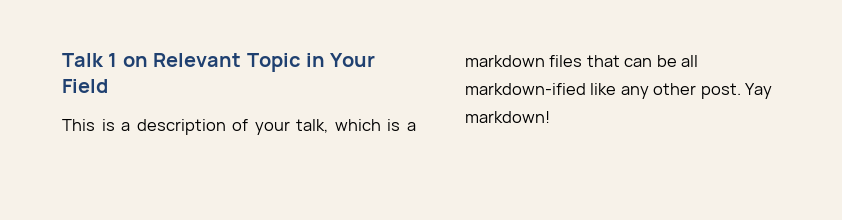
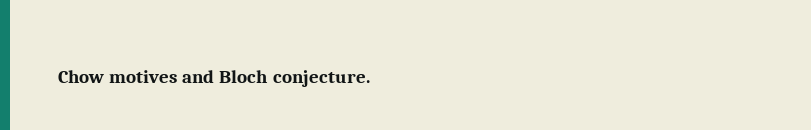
- Talk 1 on Relevant Topic in Your Field
- This is a description of your talk, which is a markdown files that can be all markdown-ified like any other post. Yay markdown!
+ Chow motives and Bloch conjecture.

